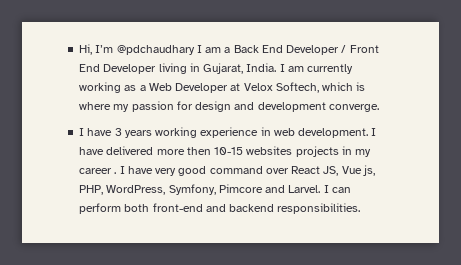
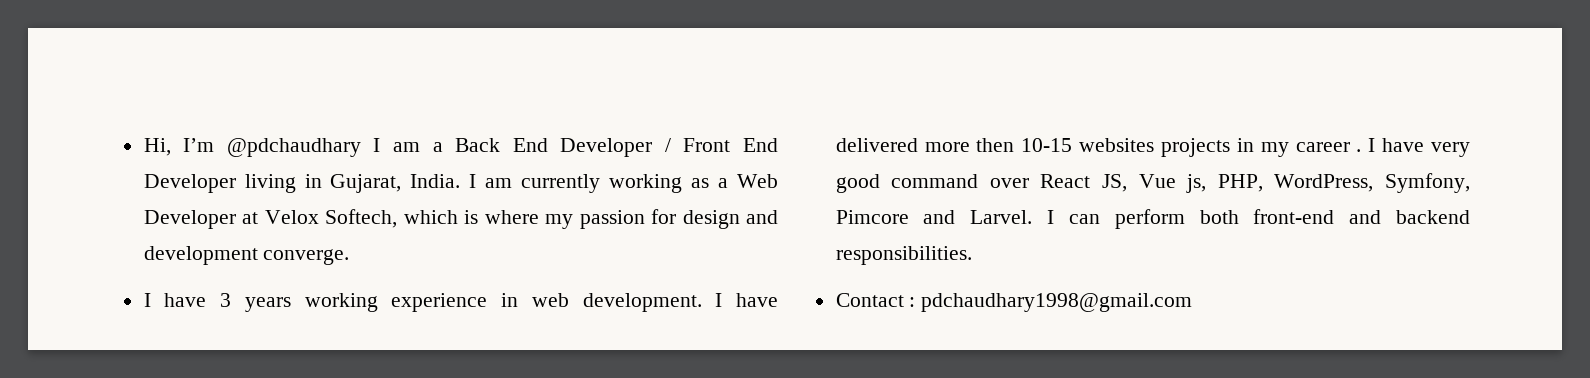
+ Contact : pdchaudhary1998@gmail.com

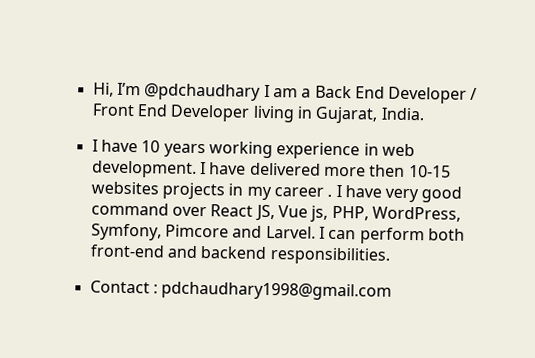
- Hi, I’m @pdchaudhary I am a Back End Developer / Front End Developer living in Gujarat, India. I am currently working as a Web Developer at Velox Softech, which is where my passion for design and development converge.
- I have 3 years working experience in web development.
+ Hi, I’m @pdchaudhary I am a Back End Developer / Front End Developer living in Gujarat, India.
+ I have 10 years working experience in web development.

